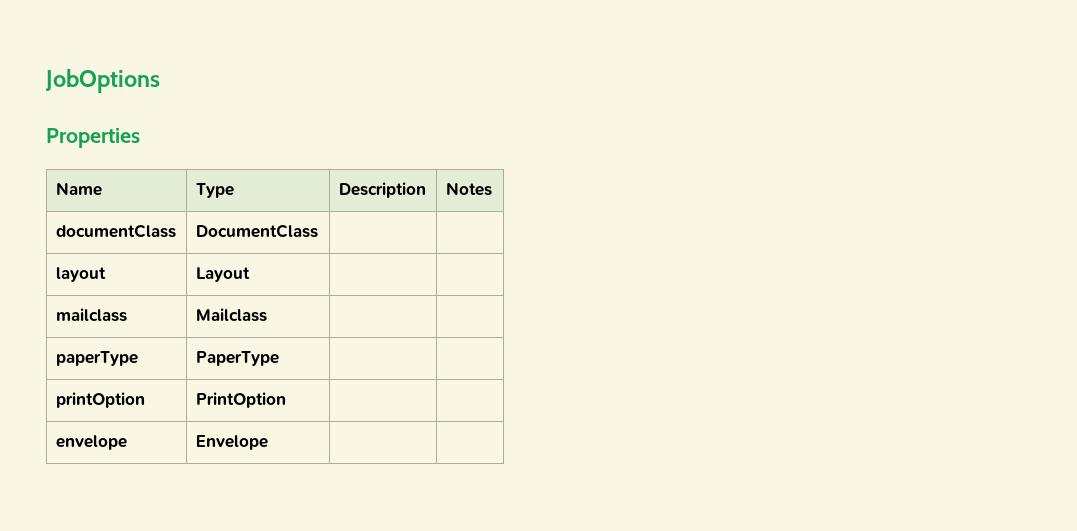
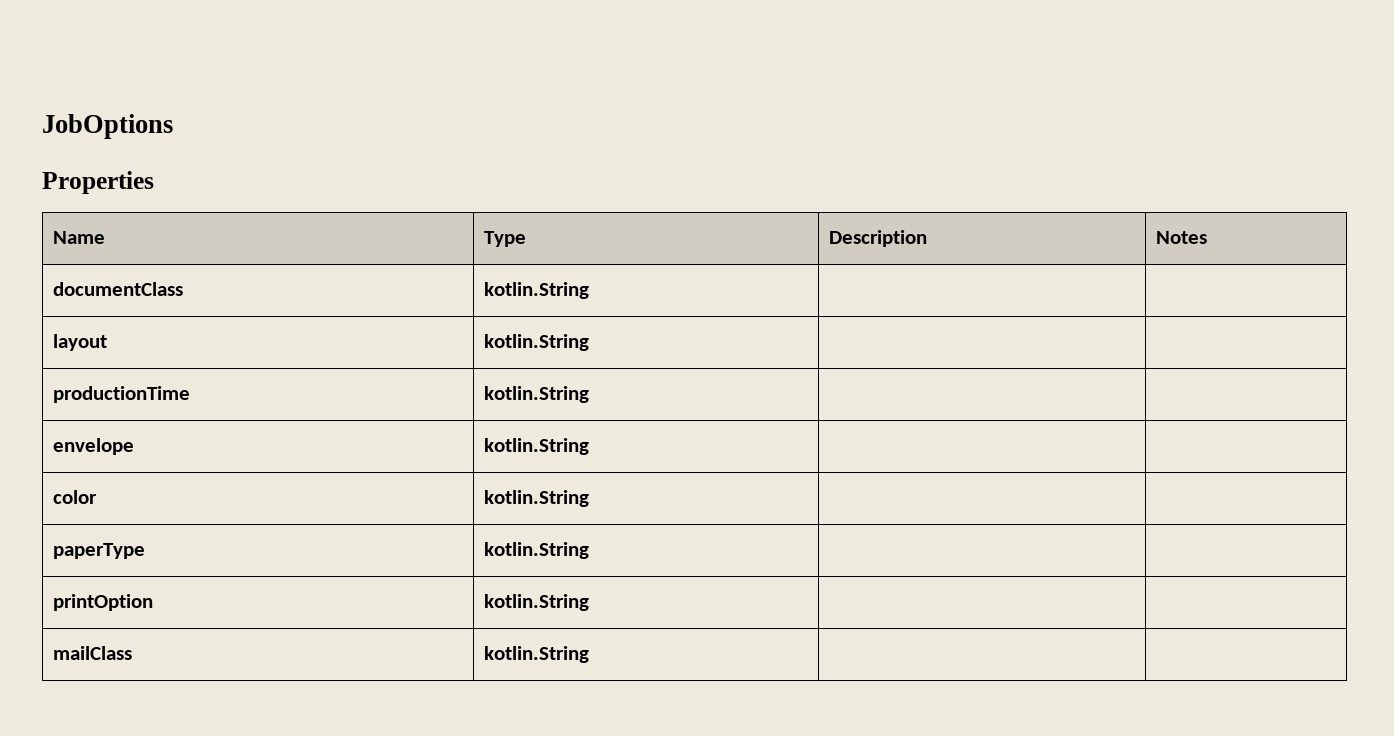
- documentClass | DocumentClass | |
+ documentClass | kotlin.String | |
- layout | Layout | |
- mailclass | Mailclass | |
+ layout | kotlin.String | |
+ productionTime | kotlin.String | |
+ envelope | kotlin.String | |
+ color | kotlin.String | |
- paperType | PaperType | |
+ paperType | kotlin.String | |
- printOption | PrintOption | |
- envelope | Envelope | |
+ printOption | kotlin.String | |
+ mailClass | kotlin.String | |

